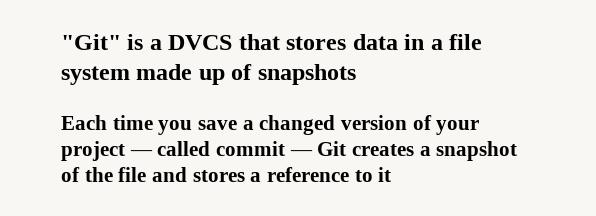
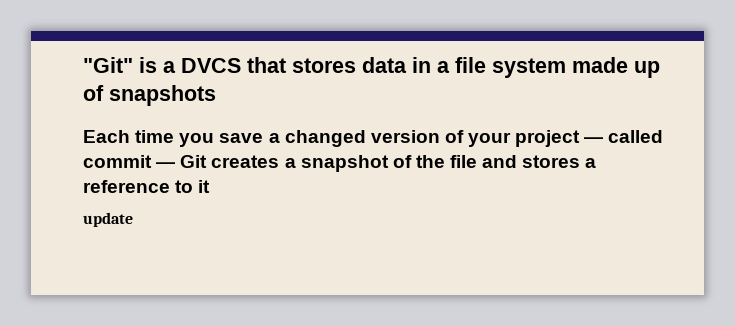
+ update

